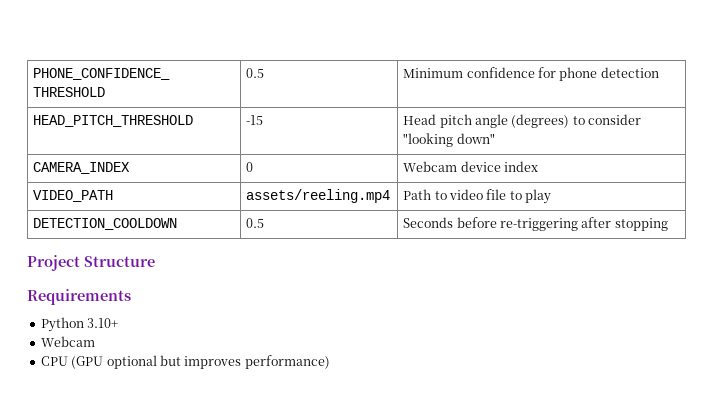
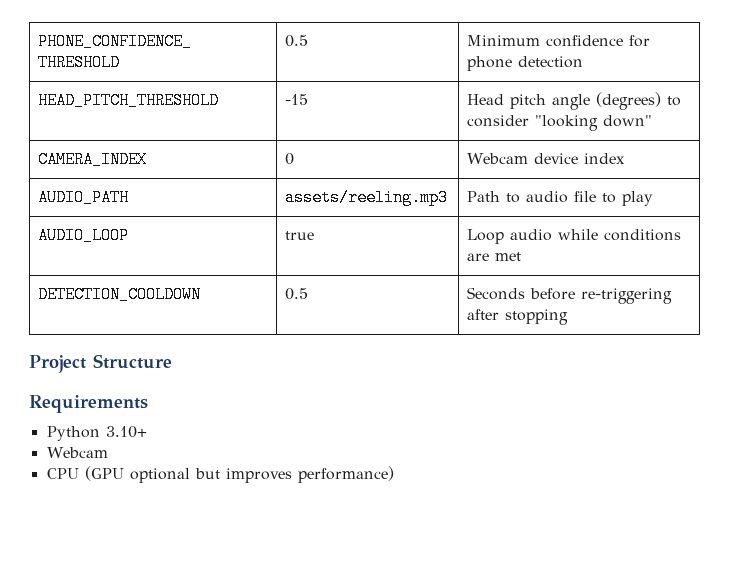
- VIDEO_PATH | assets/reeling.mp4 | Path to video file to play
+ AUDIO_PATH | assets/reeling.mp3 | Path to audio file to play
+ AUDIO_LOOP | true | Loop audio while conditions are met

